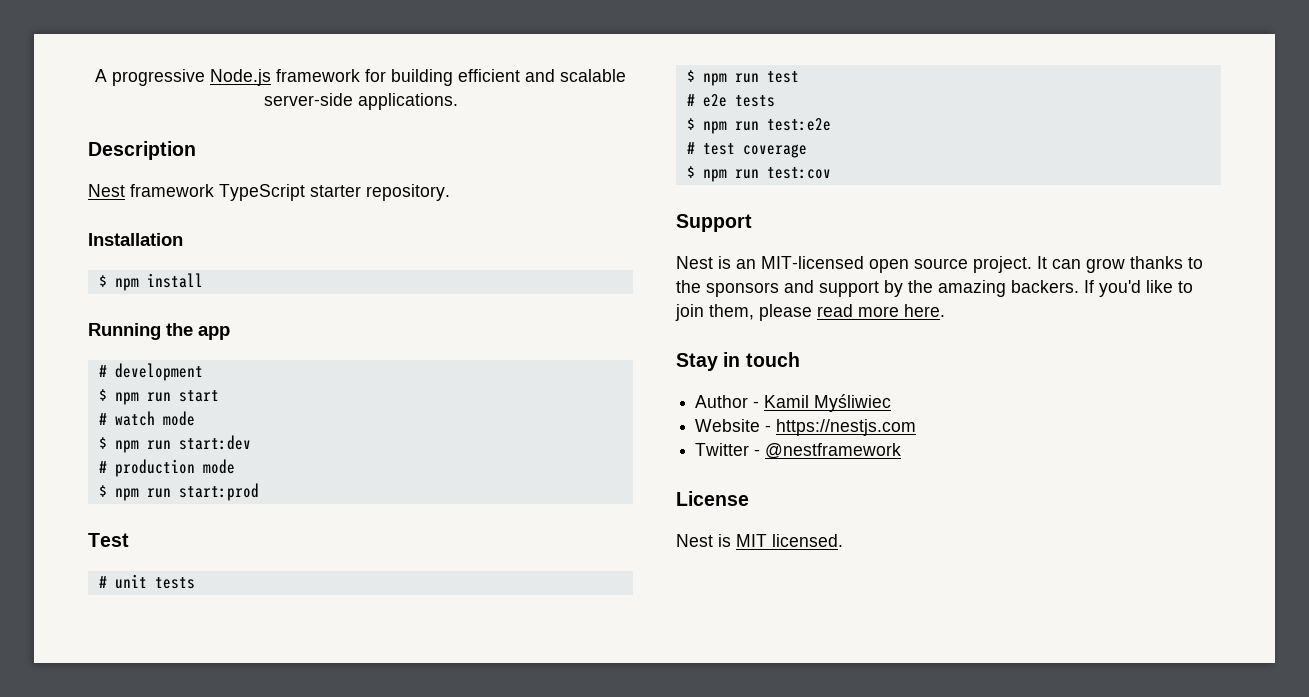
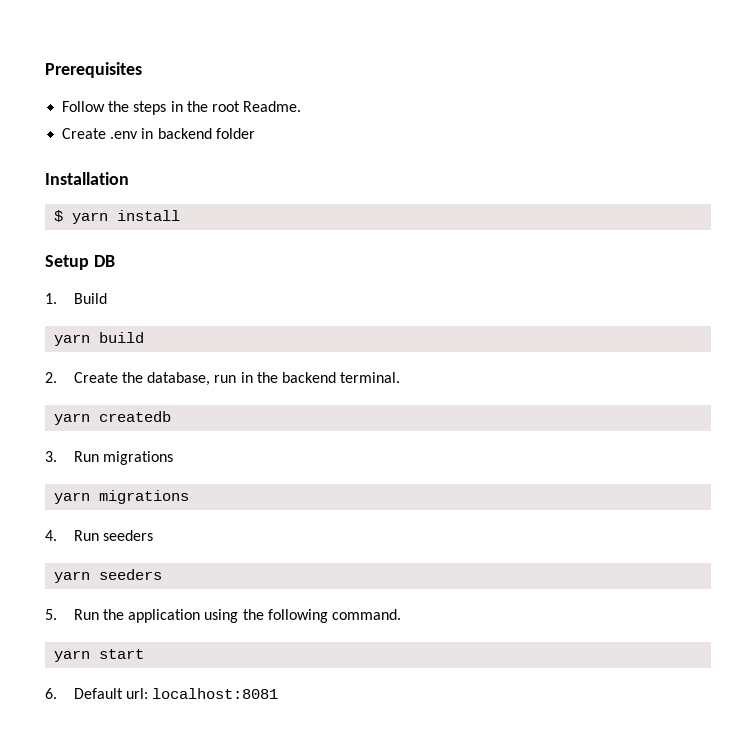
- A progressive Node.js framework for building efficient and scalable server-side applications.
- Description
- Nest framework TypeScript starter repository.
+ Prerequisites
+ Follow the steps in the root Readme.
+ Create .env in backend folder
- $ npm install
+ $ yarn install
- Running the app
- # development
- $ npm run start
- # watch mode
- $ npm run start:dev
- # production mode
- $ npm run start:prod
- Test
- # unit tests
- $ npm run test
- # e2e tests
- $ npm run test:e2e
- # test coverage
- $ npm run test:cov
- Support
- Nest is an MIT-licensed open source project. It can grow thanks to the sponsors and support by the amazing backers. If you'd like to join them, please read more here.
- Stay in touch
- Author - Kamil Myśliwiec
- Website - https://nestjs.com
- Twitter - @nestframework
- License
- Nest is MIT licensed.
+ Setup DB
+ 1. Build
+ yarn build
+ 2. Create the database, run in the backend terminal.
+ yarn createdb
+ 3. Run migrations
+ yarn migrations
+ 4. Run seeders
+ yarn seeders
+ 5. Run the application using the following command.
+ yarn start
+ 6. Default url: localhost:8081

